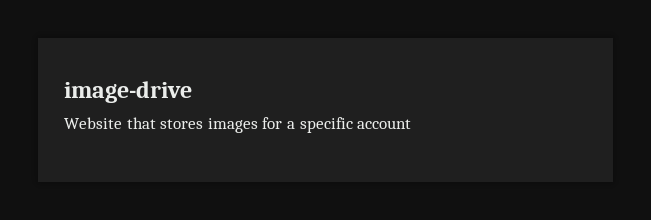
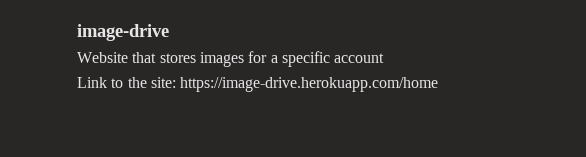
+ Link to the site: https://image-drive.herokuapp.com/home

